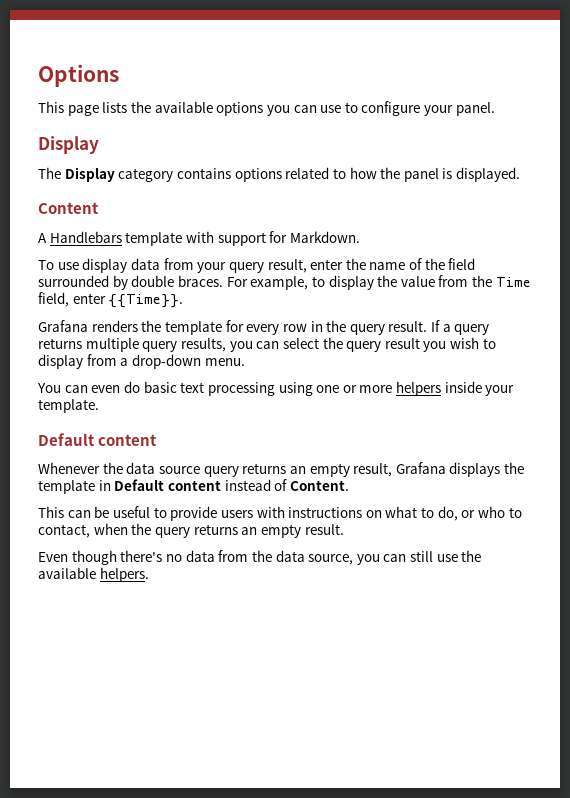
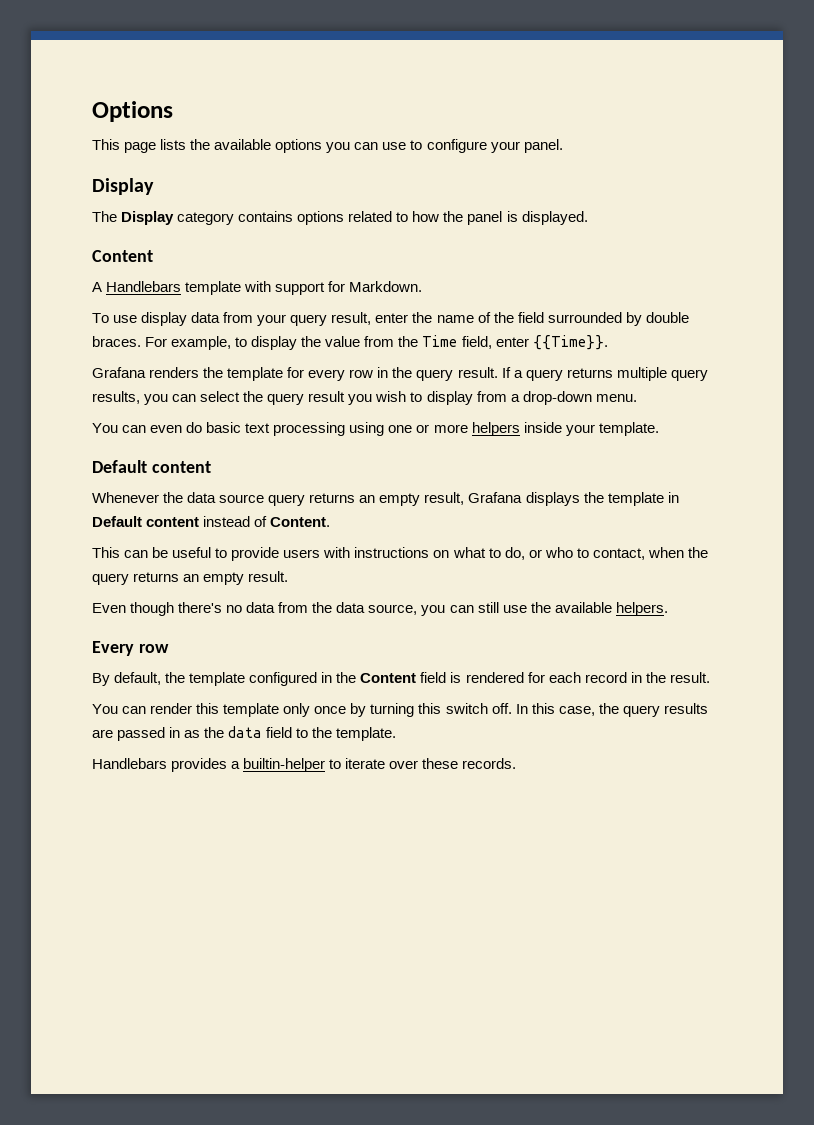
+ Every row
+ By default, the template configured in the Content field is rendered for each record in the result.
+ You can render this template only once by turning this switch off. In this case, the query results are passed in as the data field to the template.
+ Handlebars provides a builtin-helper to iterate over these records.

